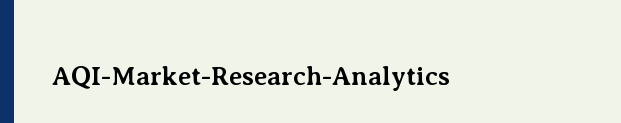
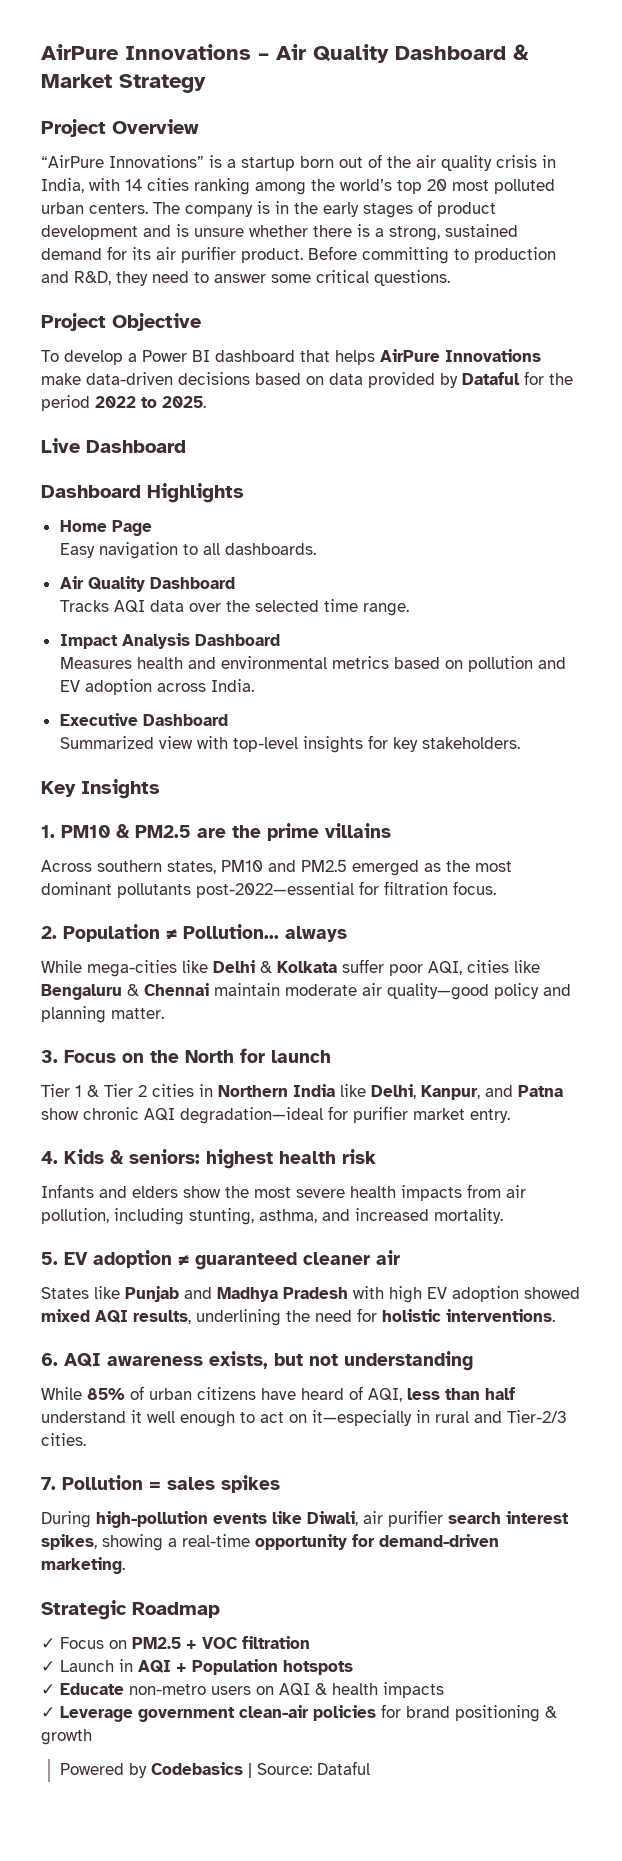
- AQI-Market-Research-Analytics
+ AirPure Innovations – Air Quality Dashboard & Market Strategy
+ Project Overview
+ “AirPure Innovations” is a startup born out of the air quality crisis in India, with 14 cities ranking among the world’s top 20 most polluted urban centers. The company is in the early stages of product development and is unsure whether there is a strong, sustained demand for its air purifier product. Before committing to production and R&D, they need to answer some critical questions.
+ Project Objective
+ To develop a Power BI dashboard that helps AirPure Innovations make data-driven decisions based on data provided by Dataful for the period 2022 to 2025.
+ Live Dashboard
+ Dashboard Highlights
+ Home Page
+ Easy navigation to all dashboards.
+ Air Quality Dashboard
+ Tracks AQI data over the selected time range.
+ Impact Analysis Dashboard
+ Measures health and environmental metrics based on pollution and EV adoption across India.
+ Executive Dashboard
+ Summarized view with top-level insights for key stakeholders.
+ Key Insights
+ 1. PM10 & PM2.5 are the prime villains
+ Across southern states, PM10 and PM2.5 emerged as the most dominant pollutants post-2022—essential for filtration focus.
+ 2. Population ≠ Pollution... always
+ While mega-cities like Delhi & Kolkata suffer poor AQI, cities like Bengaluru & Chennai maintain moderate air quality—good policy and planning matter.
+ 3. Focus on the North for launch
+ Tier 1 & Tier 2 cities in Northern India like Delhi, Kanpur, and Patna show chronic AQI degradation—ideal for purifier market entry.
+ 4. Kids & seniors: highest health risk
+ Infants and elders show the most severe health impacts from air pollution, including stunting, asthma, and increased mortality.
+ 5. EV adoption ≠ guaranteed cleaner air
+ States like Punjab and Madhya Pradesh with high EV adoption showed mixed AQI results, underlining the need for holistic interventions.
+ 6. AQI awareness exists, but not understanding
+ While 85% of urban citizens have heard of AQI, less than half understand it well enough to act on it—especially in rural and Tier-2/3 cities.
+ 7. Pollution = sales spikes
+ During high-pollution events like Diwali, air purifier search interest spikes, showing a real-time opportunity for demand-driven marketing.
+ Strategic Roadmap
+ ✓ Focus on PM2.5 + VOC filtration
+ ✓ Launch in AQI + Population hotspots
+ ✓ Educate non-metro users on AQI & health impacts
+ ✓ Leverage government clean-air policies for brand positioning & growth
+ Powered by Codebasics | Source: Dataful

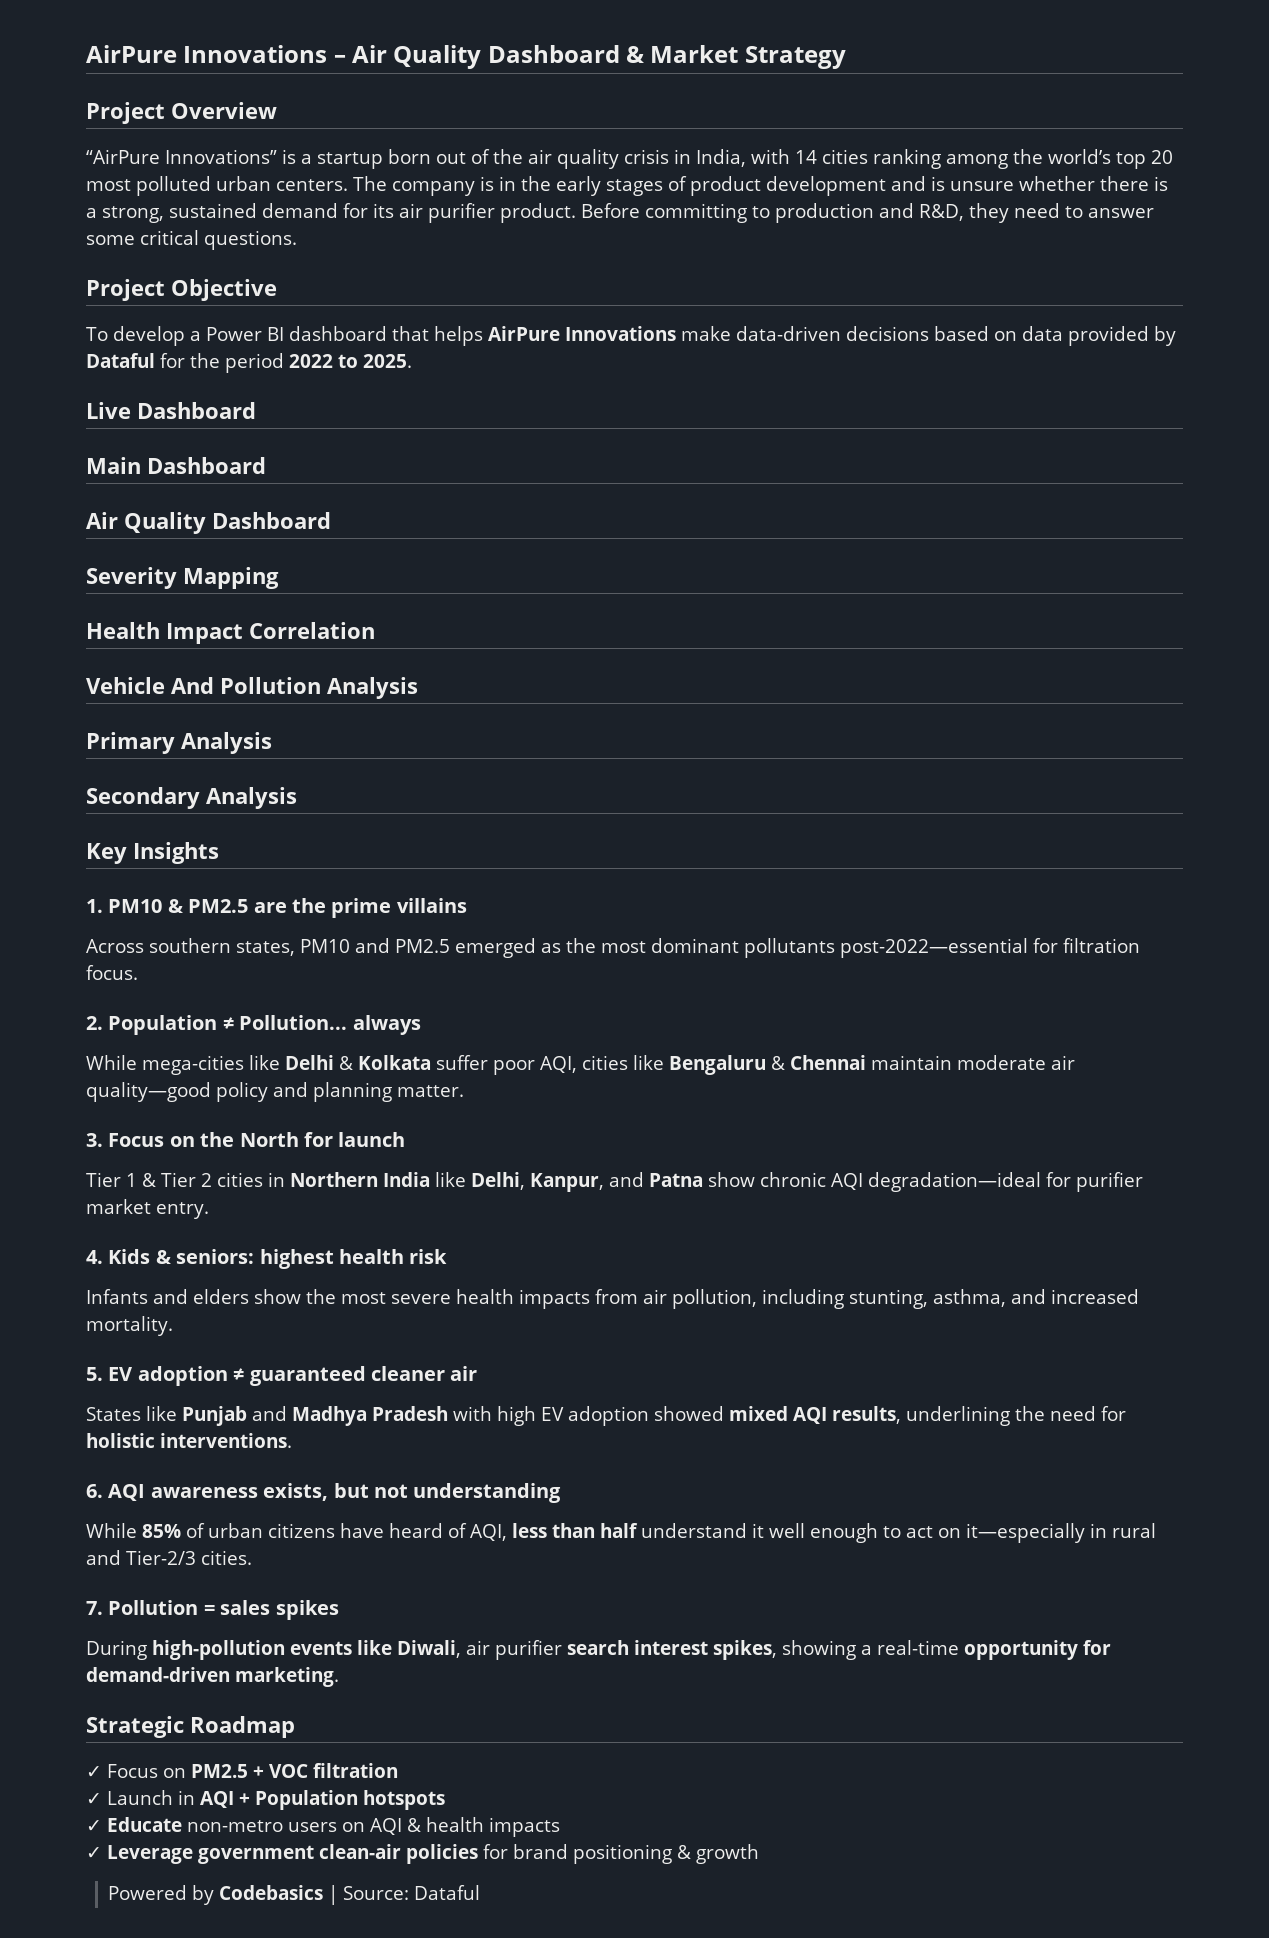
- Dashboard Highlights
- Home Page
- Easy navigation to all dashboards.
+ Main Dashboard
  Air Quality Dashboard
- Tracks AQI data over the selected time range.
- Impact Analysis Dashboard
- Measures health and environmental metrics based on pollution and EV adoption across India.
- Executive Dashboard
- Summarized view with top-level insights for key stakeholders.
+ Severity Mapping
+ Health Impact Correlation
+ Vehicle And Pollution Analysis
+ Primary Analysis
+ Secondary Analysis

